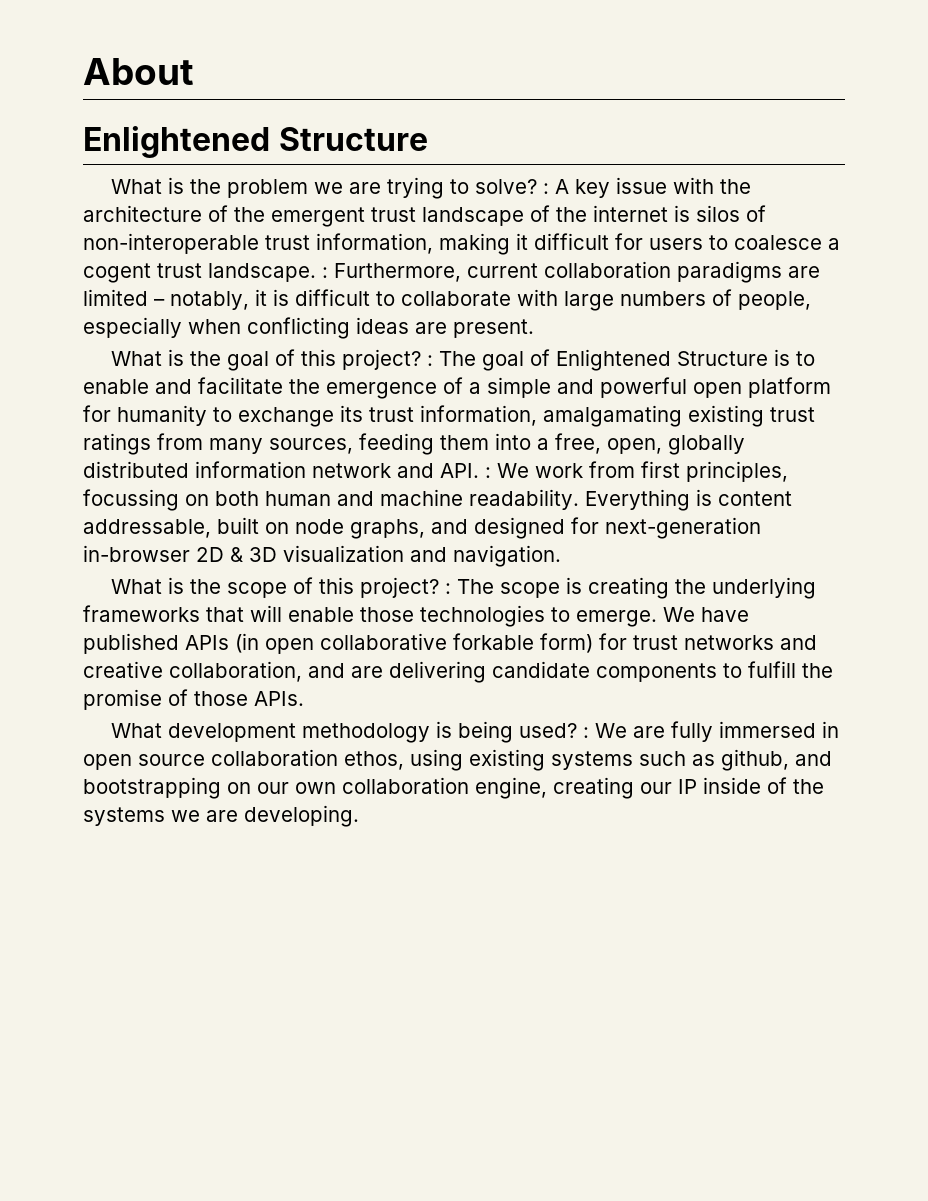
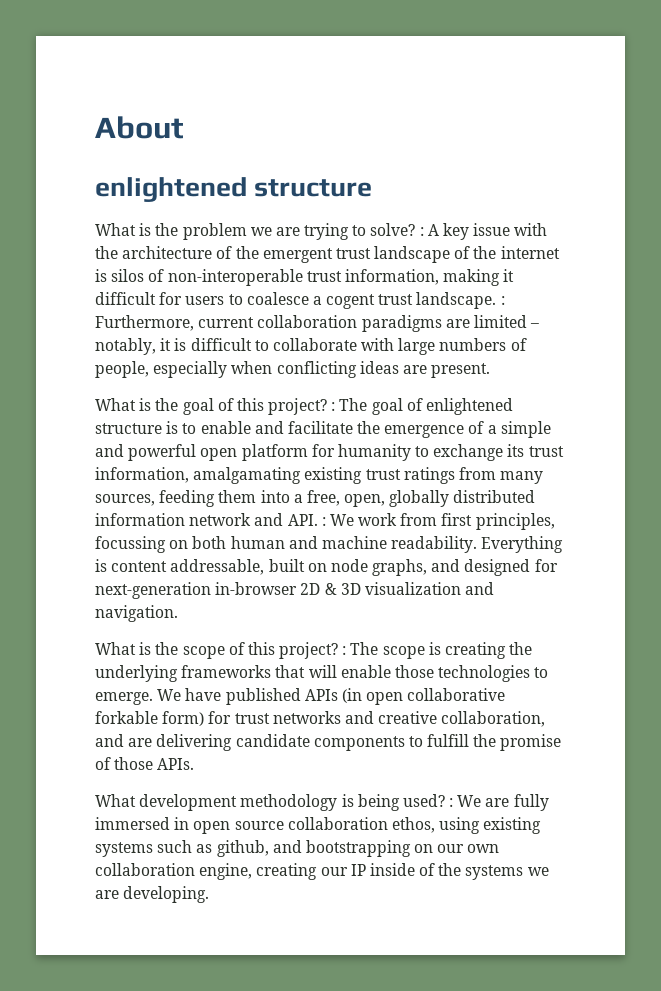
  About
- Enlightened Structure
+ enlightened structure
- The goal of Enlightened Structure is to enable and facilitate the emergence of a simple and powerful open platform for humanity to exchange its trust information, amalgamating existing trust ratings from many sources, feeding them into a free, open, globally distributed information network and API. :
+ The goal of enlightened structure is to enable and facilitate the emergence of a simple and powerful open platform for humanity to exchange its trust information, amalgamating existing trust ratings from many sources, feeding them into a free, open, globally distributed information network and API. :

